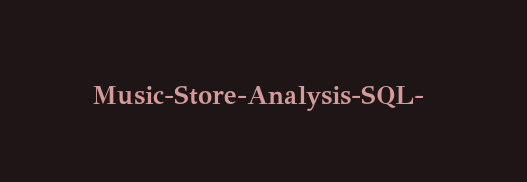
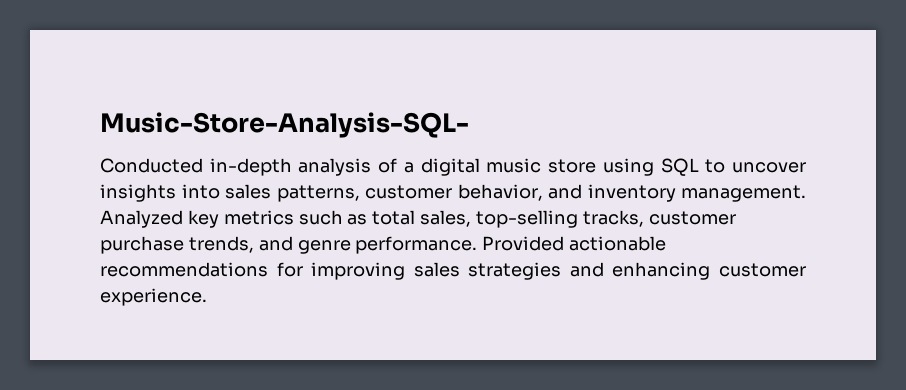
+ Conducted in-depth analysis of a digital music store using SQL to uncover insights into sales patterns, customer behavior, and inventory management. Analyzed key metrics such as total sales, top-selling tracks, customer purchase trends, and genre performance. Provided actionable recommendations for improving sales strategies and enhancing customer experience.

